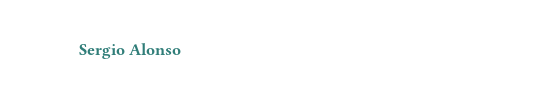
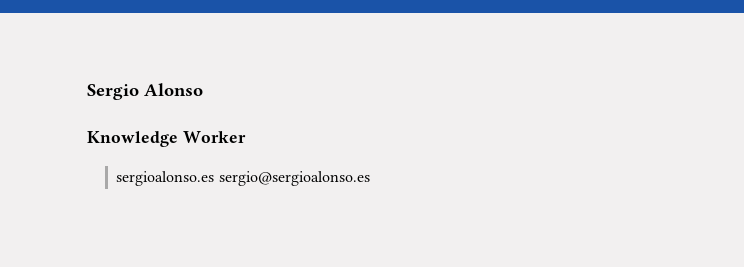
+ Knowledge Worker
+ sergioalonso.es sergio@sergioalonso.es

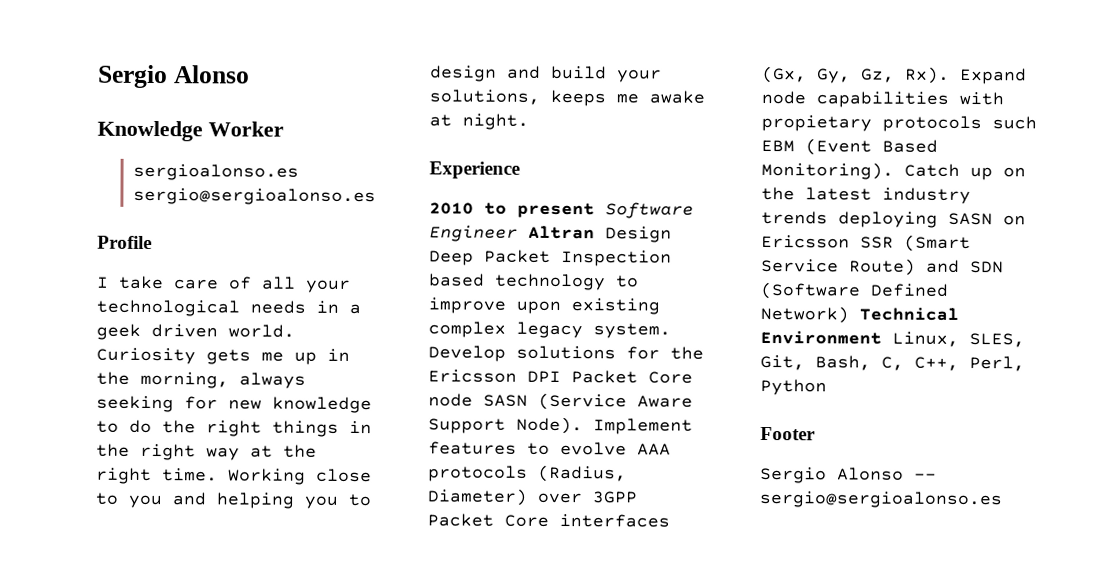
+ Profile
+ I take care of all your technological needs in a geek driven world. Curiosity gets me up in the morning, always seeking for new knowledge to do the right things in the right way at the right time. Working close to you and helping you to design and build your solutions, keeps me awake at night.
+ Experience
+ 2010 to present Software Engineer Altran Design Deep Packet Inspection based technology to improve upon existing complex legacy system. Develop solutions for the Ericsson DPI Packet Core node SASN (Service Aware Support Node). Implement features to evolve AAA protocols (Radius, Diameter) over 3GPP Packet Core interfaces (Gx, Gy, Gz, Rx). Expand node capabilities with propietary protocols such EBM (Event Based Monitoring). Catch up on the latest industry trends deploying SASN on Ericsson SSR (Smart Service Route) and SDN (Software Defined Network) Technical Environment Linux, SLES, Git, Bash, C, C++, Perl, Python
+ Footer
+ Sergio Alonso -- sergio@sergioalonso.es

